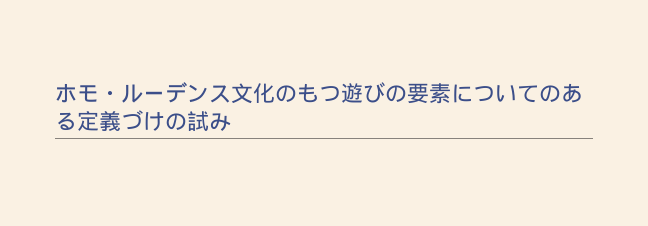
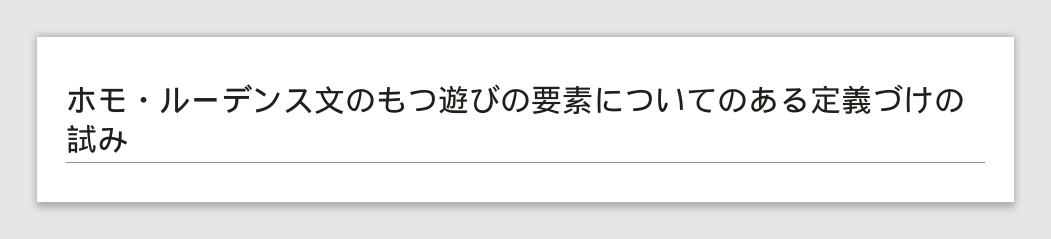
- ホモ・ルーデンス文化のもつ遊びの要素についてのある定義づけの試み
+ ホモ・ルーデンス文のもつ遊びの要素についてのある定義づけの試み

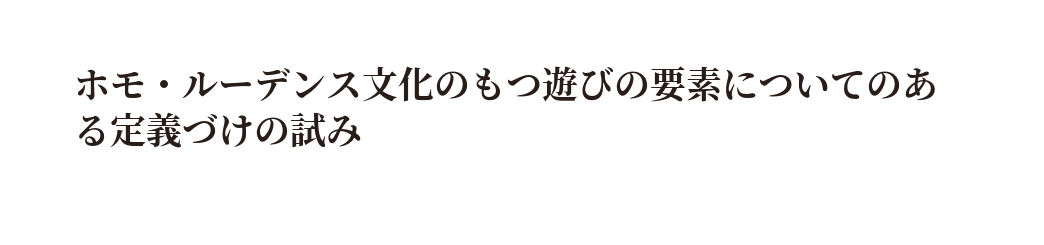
- ホモ・ルーデンス文のもつ遊びの要素についてのある定義づけの試み
+ ホモ・ルーデンス文化のもつ遊びの要素についてのある定義づけの試み

